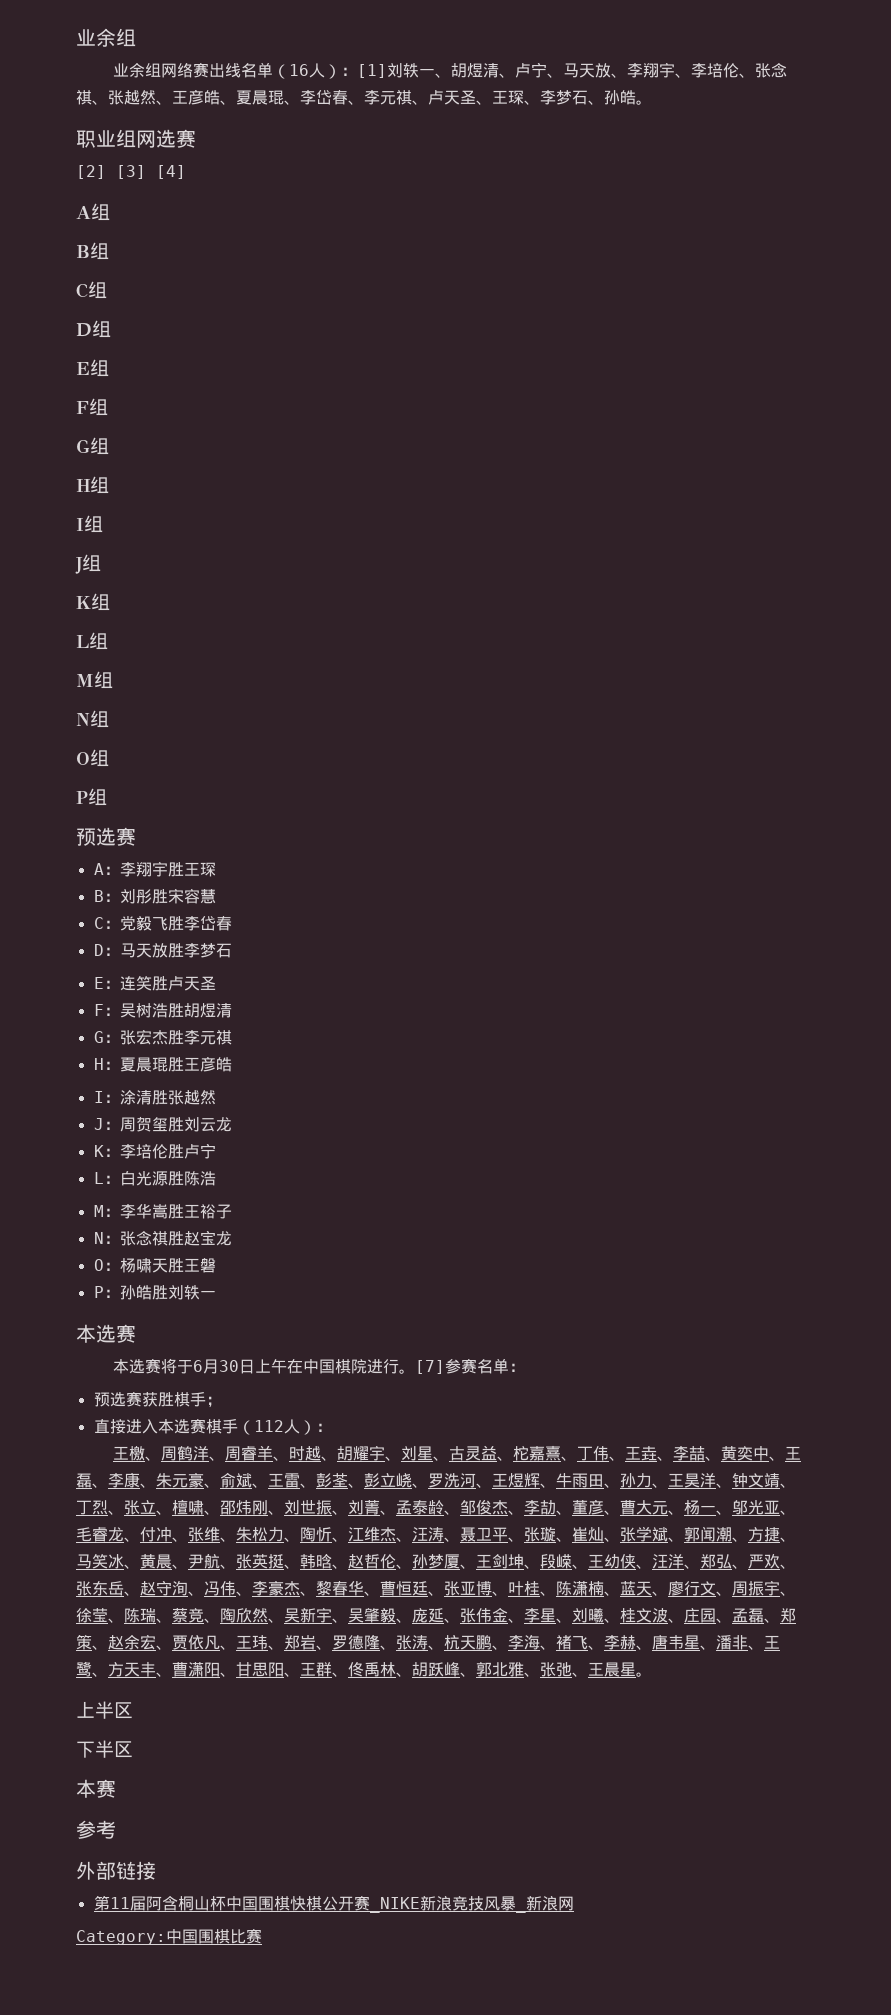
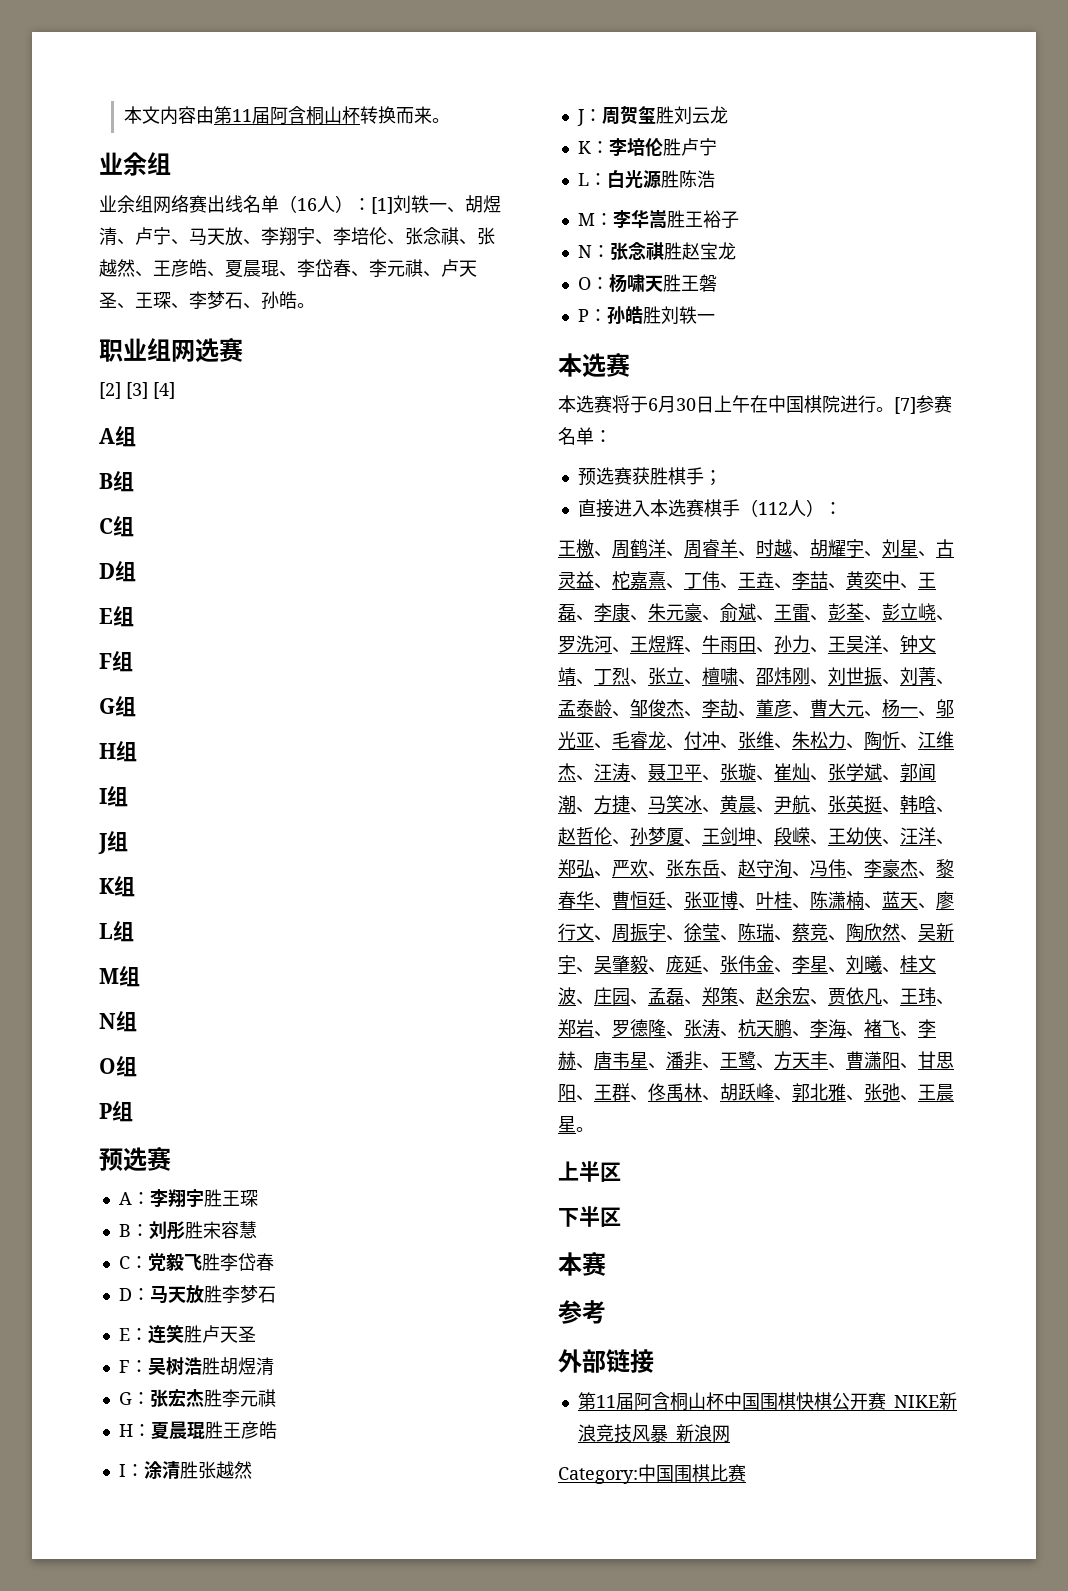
+ 本文内容由第11届阿含桐山杯转换而来。

